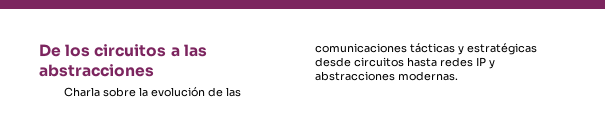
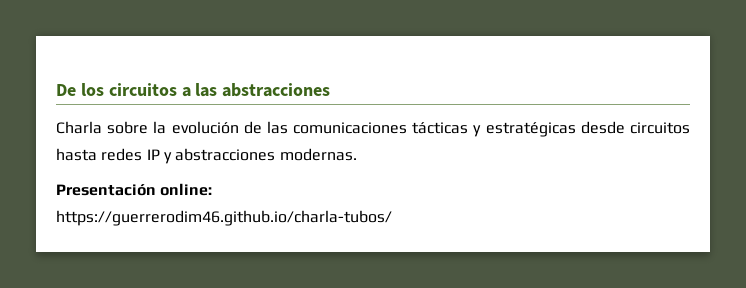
+ Presentación online:
+ https://guerrerodim46.github.io/charla-tubos/

